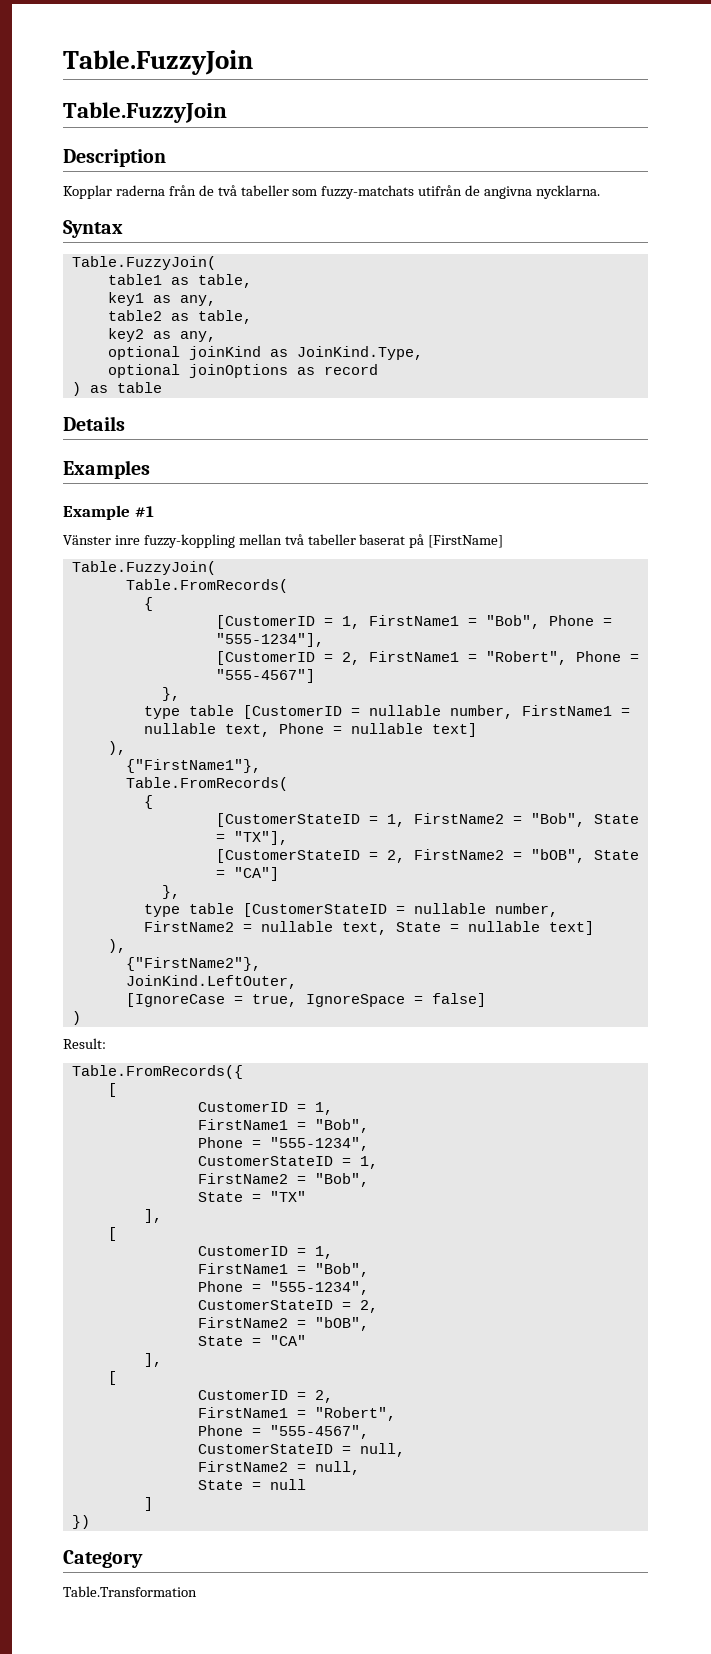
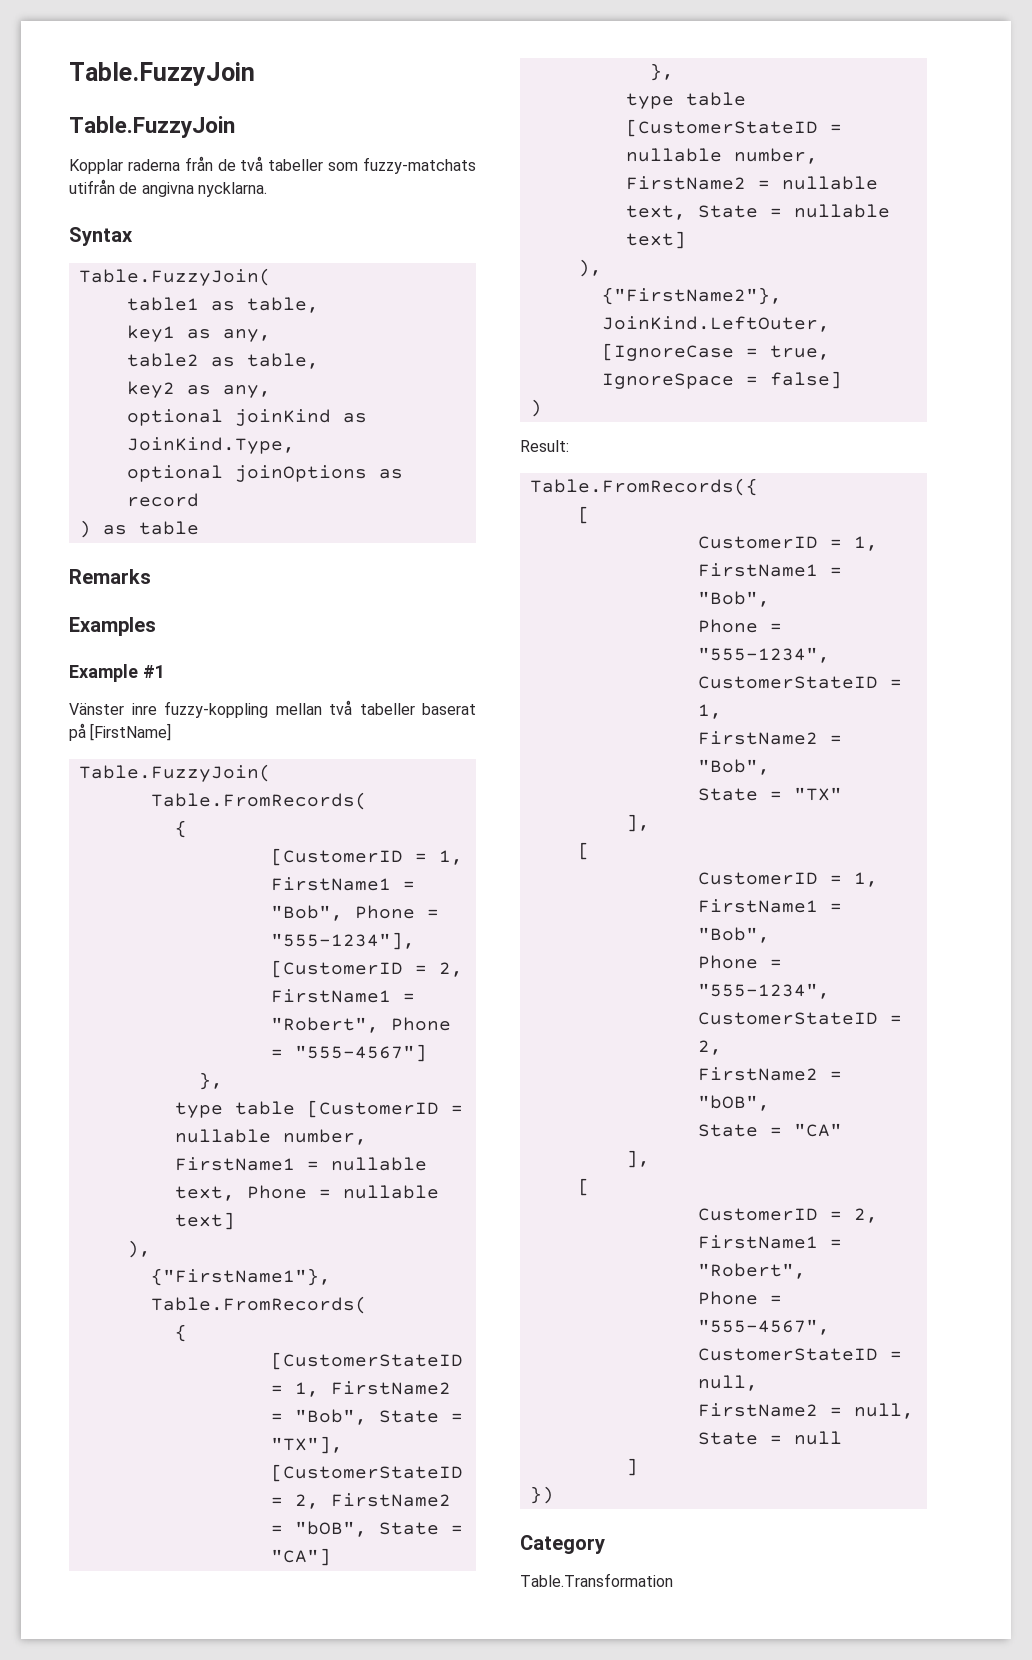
- Description
- Details
+ Remarks

